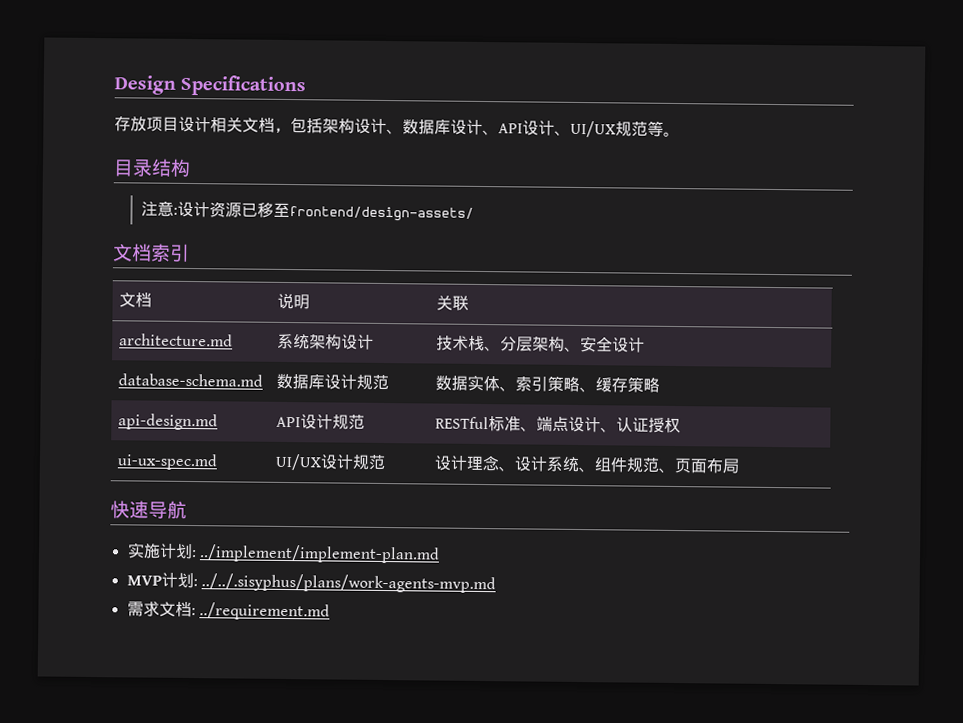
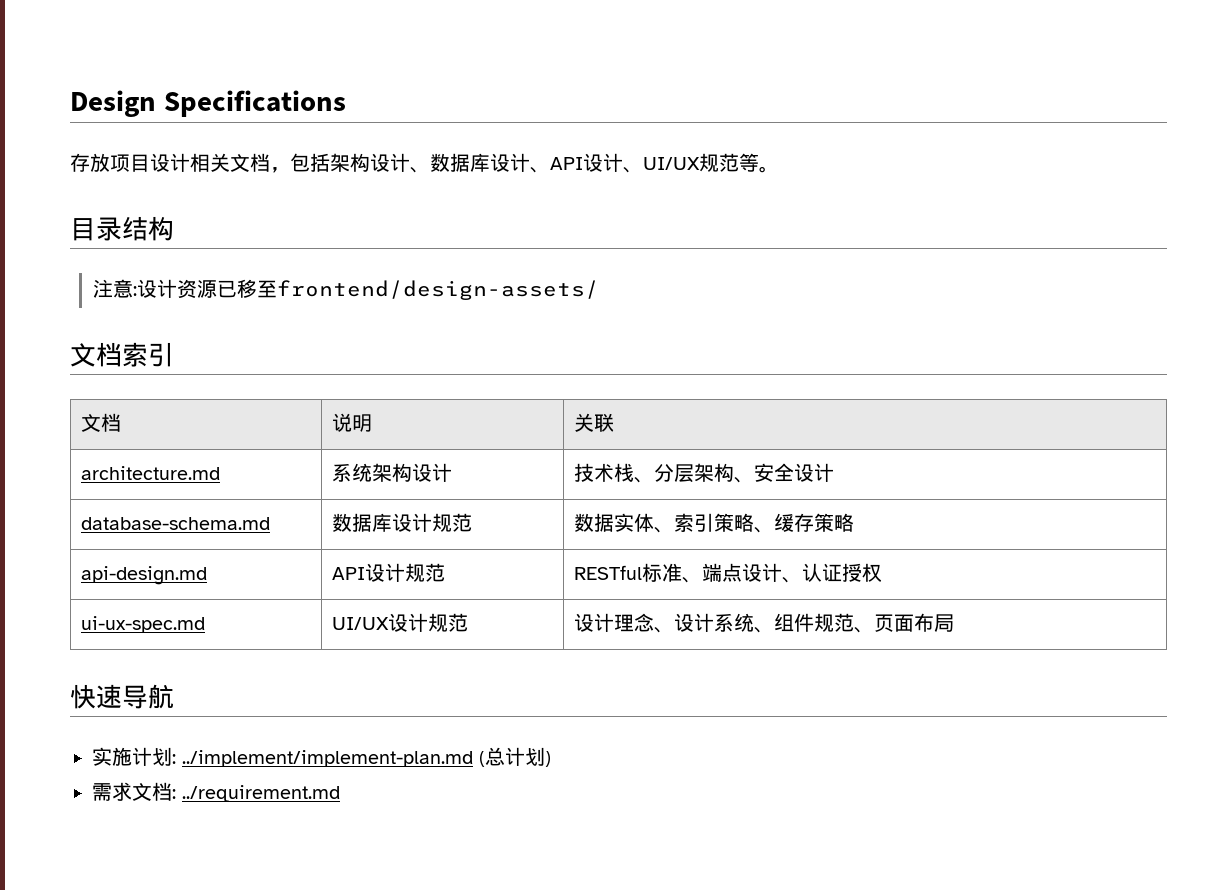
- 实施计划: ../implement/implement-plan.md
- MVP计划: ../../.sisyphus/plans/work-agents-mvp.md
+ 实施计划: ../implement/implement-plan.md (总计划)

